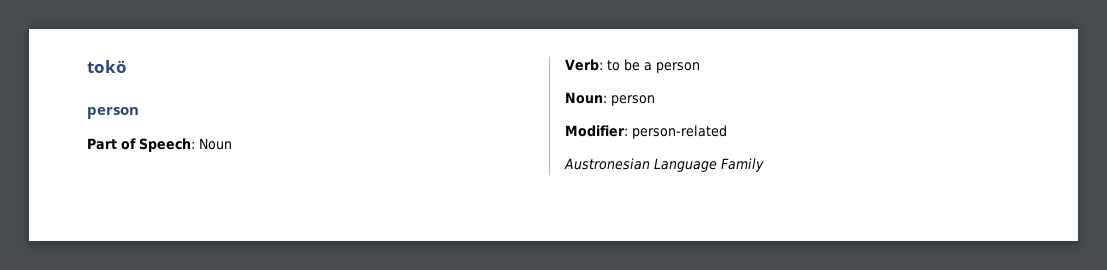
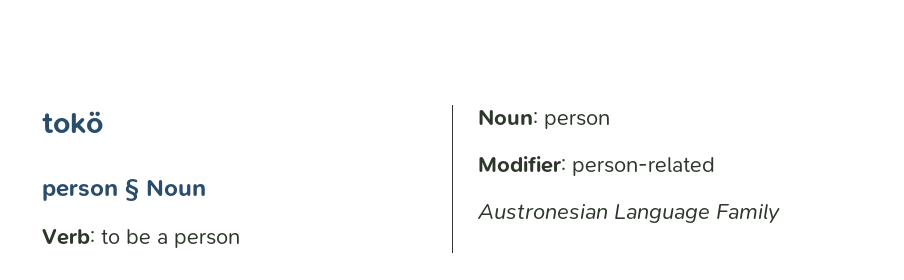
  tokö
- person
- Part of Speech: Noun
+ person § Noun

